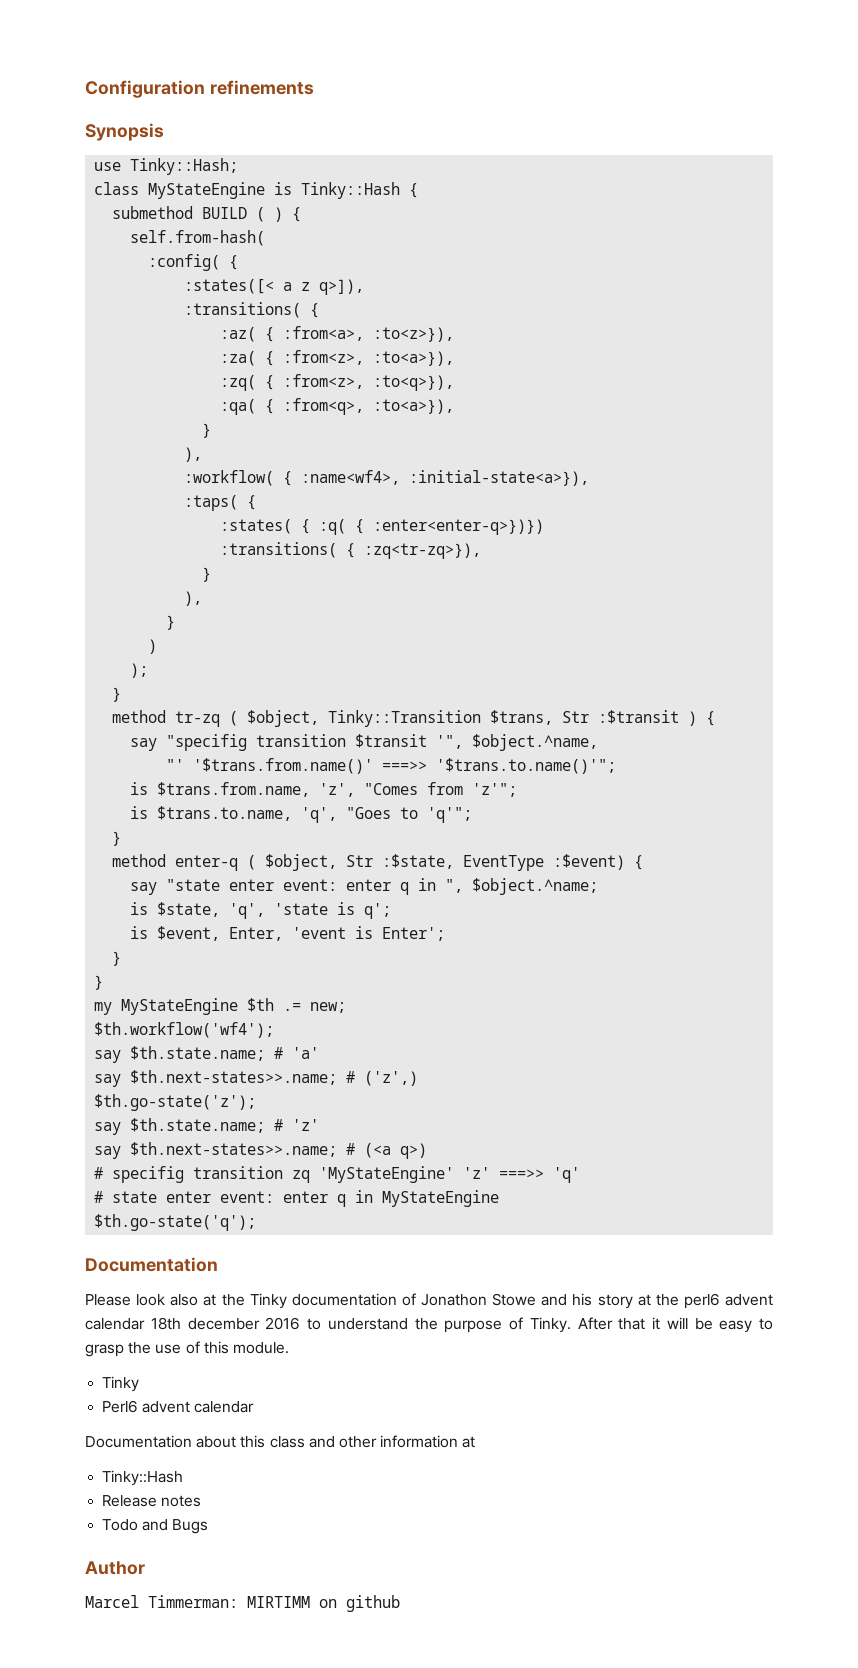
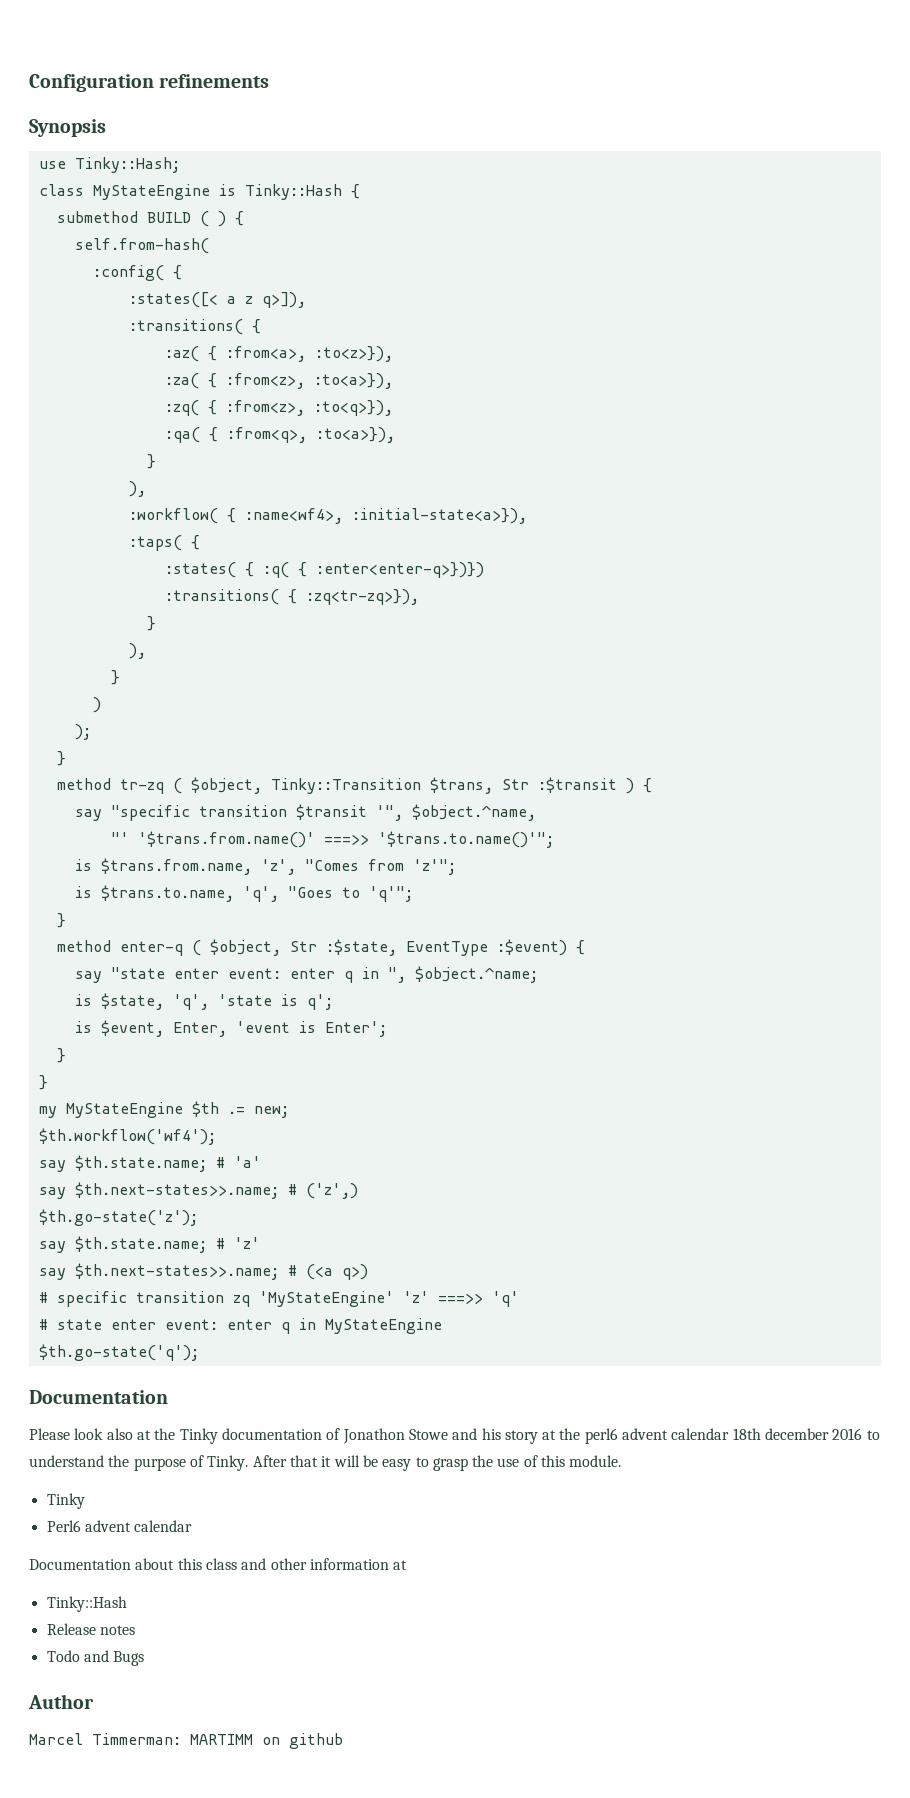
- say "specifig transition $transit '", $object.^name,
+ say "specific transition $transit '", $object.^name,
- # specifig transition zq 'MyStateEngine' 'z' ===>> 'q'
+ # specific transition zq 'MyStateEngine' 'z' ===>> 'q'
- Marcel Timmerman: MIRTIMM on github
+ Marcel Timmerman: MARTIMM on github

